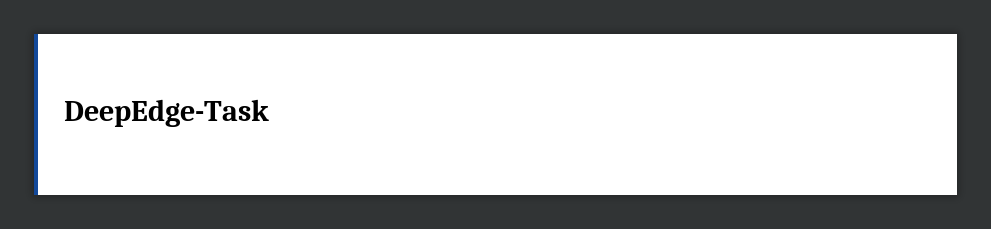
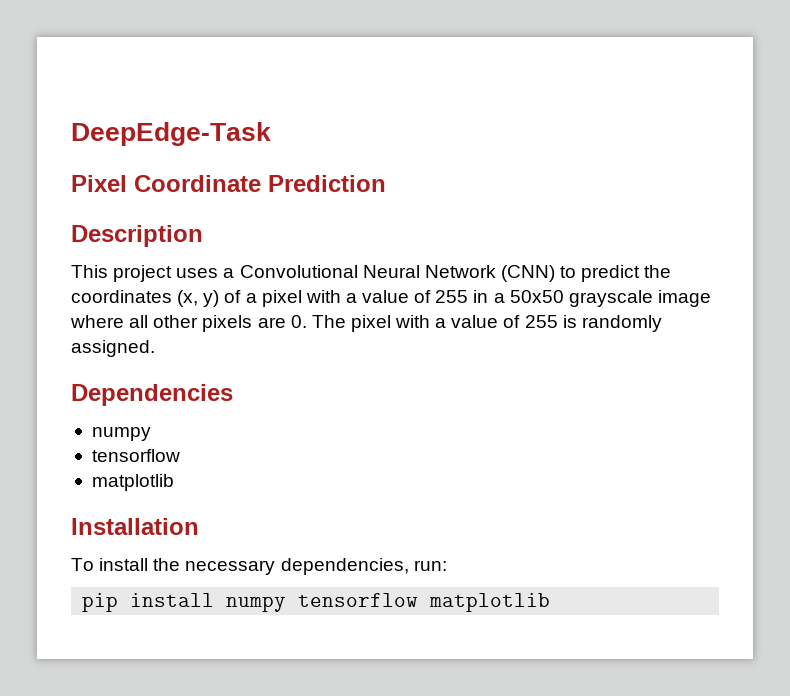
+ Pixel Coordinate Prediction
+ Description
+ This project uses a Convolutional Neural Network (CNN) to predict the coordinates (x, y) of a pixel with a value of 255 in a 50x50 grayscale image where all other pixels are 0. The pixel with a value of 255 is randomly assigned.
+ Dependencies
+ numpy
+ tensorflow
+ matplotlib
+ Installation
+ To install the necessary dependencies, run:
+ pip install numpy tensorflow matplotlib

